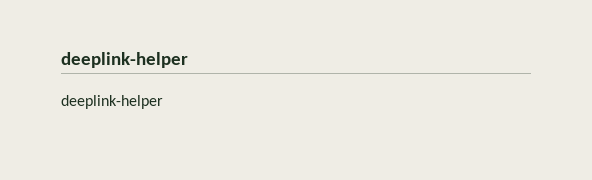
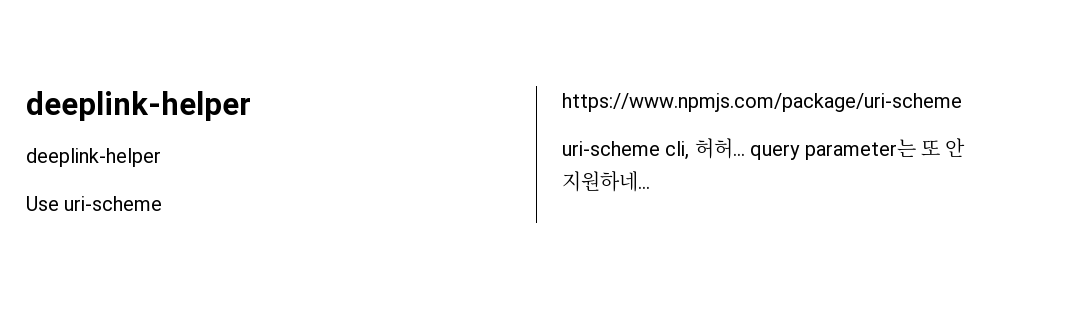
+ Use uri-scheme https://www.npmjs.com/package/uri-scheme
+ uri-scheme cli, 허허... query parameter는 또 안 지원하네...

